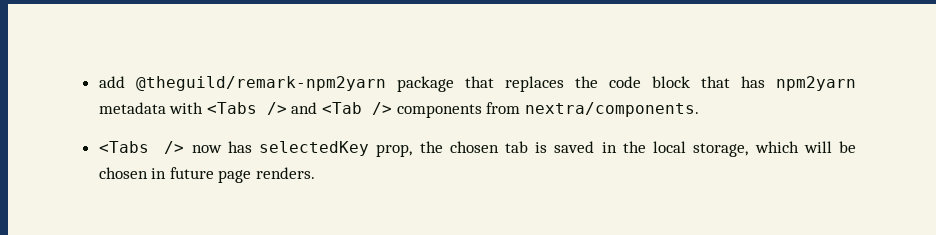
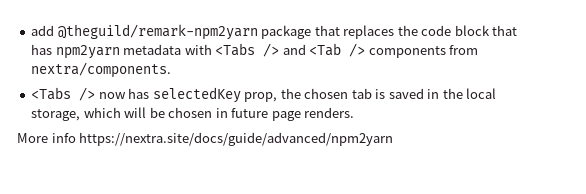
+ More info https://nextra.site/docs/guide/advanced/npm2yarn

